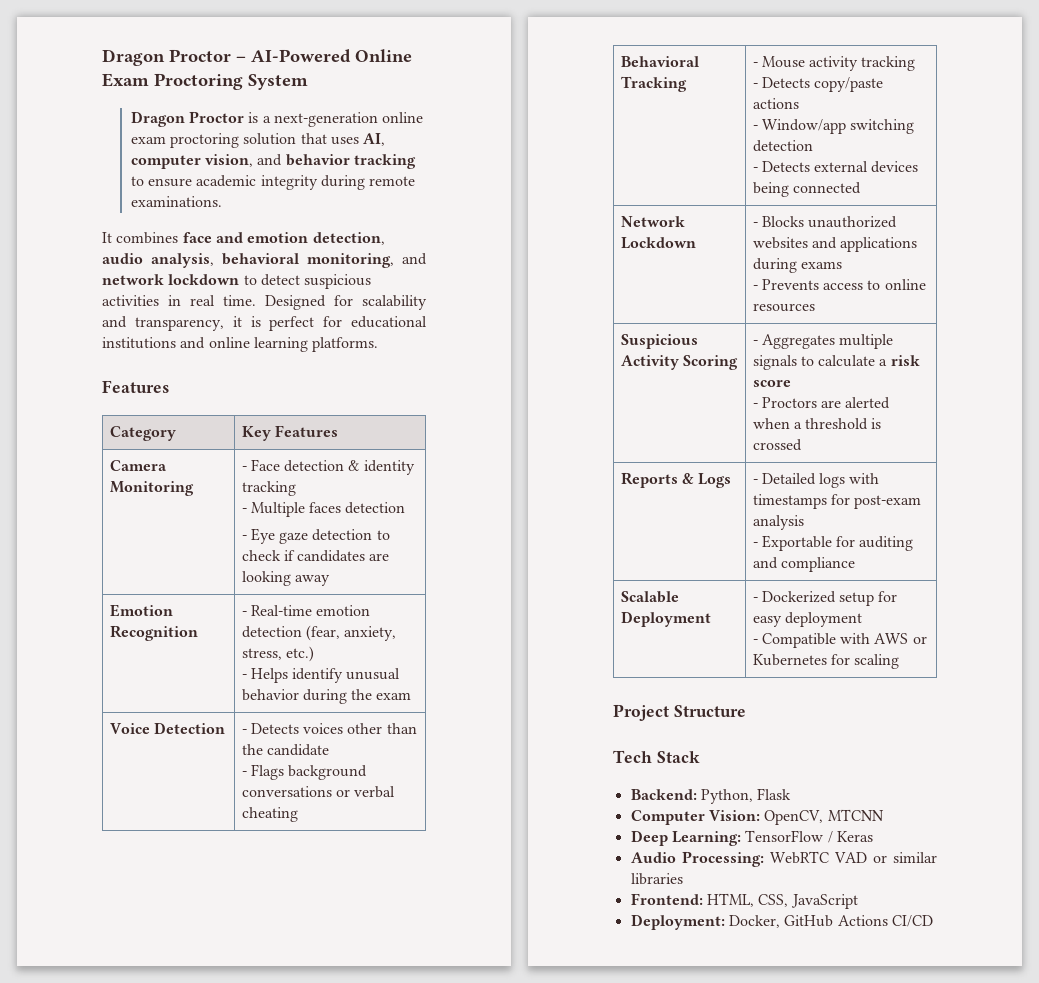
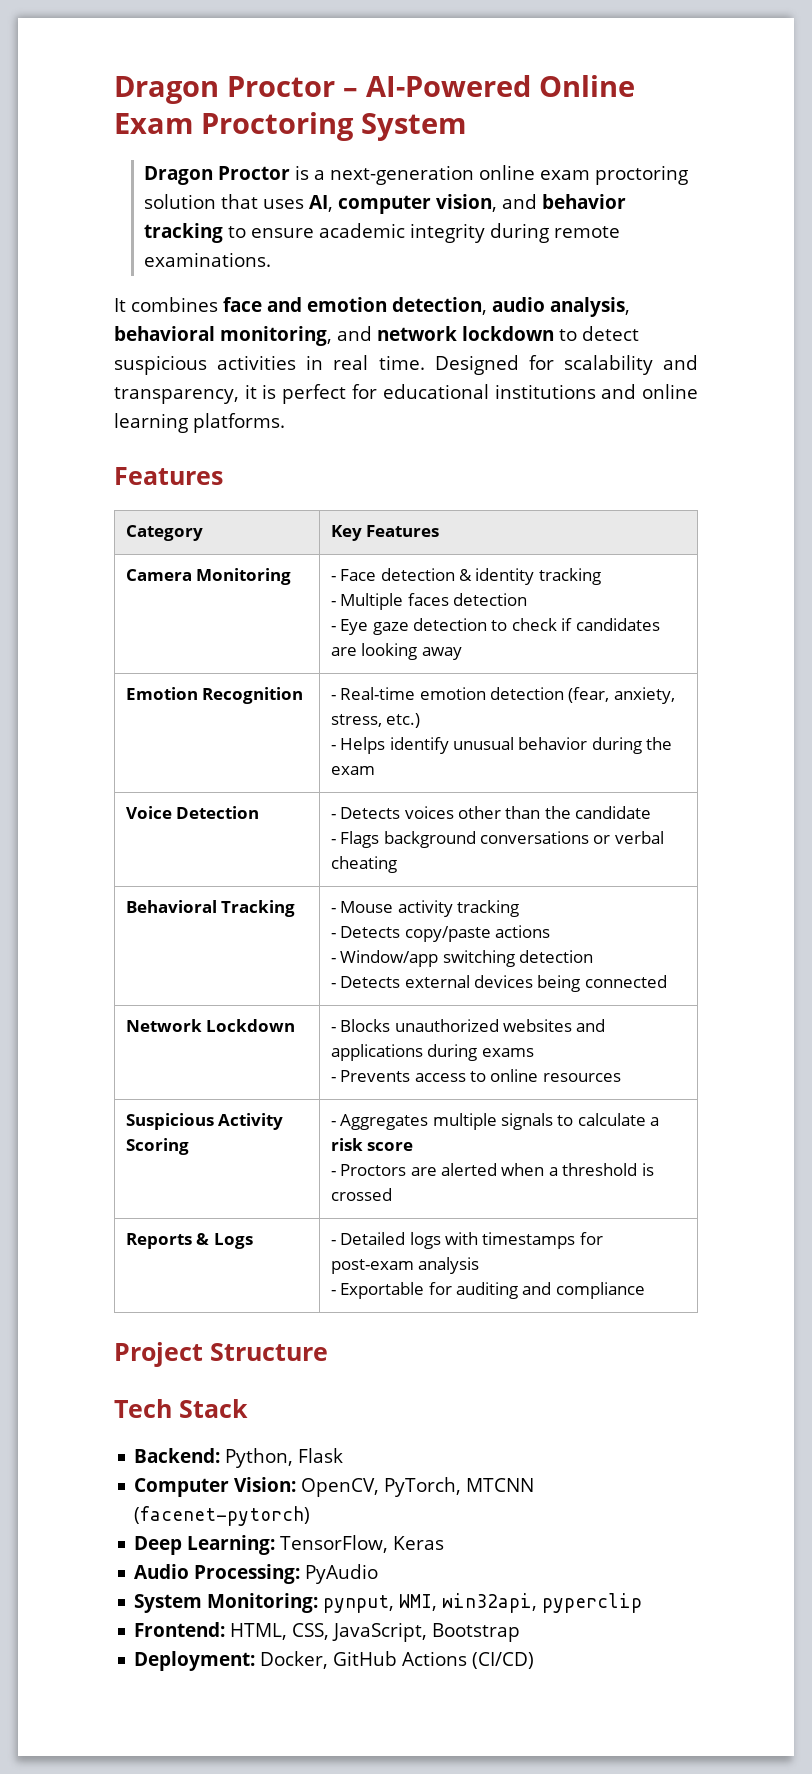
- Scalable Deployment | - Dockerized setup for easy deployment
- - Compatible with AWS or Kubernetes for scaling
- Computer Vision: OpenCV, MTCNN
+ Computer Vision: OpenCV, PyTorch, MTCNN (facenet-pytorch)
- Deep Learning: TensorFlow / Keras
+ Deep Learning: TensorFlow, Keras
- Audio Processing: WebRTC VAD or similar libraries
+ Audio Processing: PyAudio
+ System Monitoring: pynput, WMI, win32api, pyperclip
- Frontend: HTML, CSS, JavaScript
+ Frontend: HTML, CSS, JavaScript, Bootstrap
- Deployment: Docker, GitHub Actions CI/CD
+ Deployment: Docker, GitHub Actions (CI/CD)

